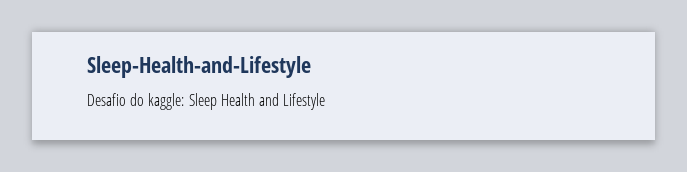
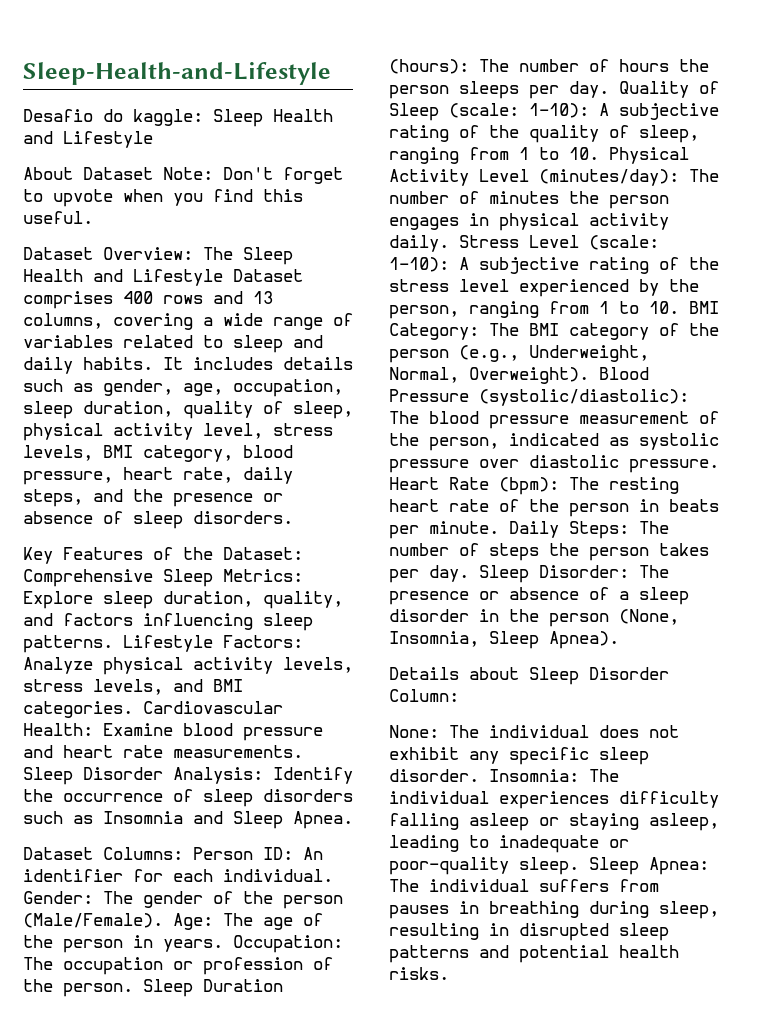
+ About Dataset Note: Don't forget to upvote when you find this useful.
+ Dataset Overview: The Sleep Health and Lifestyle Dataset comprises 400 rows and 13 columns, covering a wide range of variables related to sleep and daily habits. It includes details such as gender, age, occupation, sleep duration, quality of sleep, physical activity level, stress levels, BMI category, blood pressure, heart rate, daily steps, and the presence or absence of sleep disorders.
+ Key Features of the Dataset: Comprehensive Sleep Metrics: Explore sleep duration, quality, and factors influencing sleep patterns. Lifestyle Factors: Analyze physical activity levels, stress levels, and BMI categories. Cardiovascular Health: Examine blood pressure and heart rate measurements. Sleep Disorder Analysis: Identify the occurrence of sleep disorders such as Insomnia and Sleep Apnea.
+ Dataset Columns: Person ID: An identifier for each individual. Gender: The gender of the person (Male/Female). Age: The age of the person in years. Occupation: The occupation or profession of the person. Sleep Duration (hours): The number of hours the person sleeps per day. Quality of Sleep (scale: 1-10): A subjective rating of the quality of sleep, ranging from 1 to 10. Physical Activity Level (minutes/day): The number of minutes the person engages in physical activity daily. Stress Level (scale: 1-10): A subjective rating of the stress level experienced by the person, ranging from 1 to 10. BMI Category: The BMI category of the person (e.g., Underweight, Normal, Overweight). Blood Pressure (systolic/diastolic): The blood pressure measurement of the person, indicated as systolic pressure over diastolic pressure. Heart Rate (bpm): The resting heart rate of the person in beats per minute. Daily Steps: The number of steps the person takes per day. Sleep Disorder: The presence or absence of a sleep disorder in the person (None, Insomnia, Sleep Apnea).
+ Details about Sleep Disorder Column:
+ None: The individual does not exhibit any specific sleep disorder. Insomnia: The individual experiences difficulty falling asleep or staying asleep, leading to inadequate or poor-quality sleep. Sleep Apnea: The individual suffers from pauses in breathing during sleep, resulting in disrupted sleep patterns and potential health risks.

